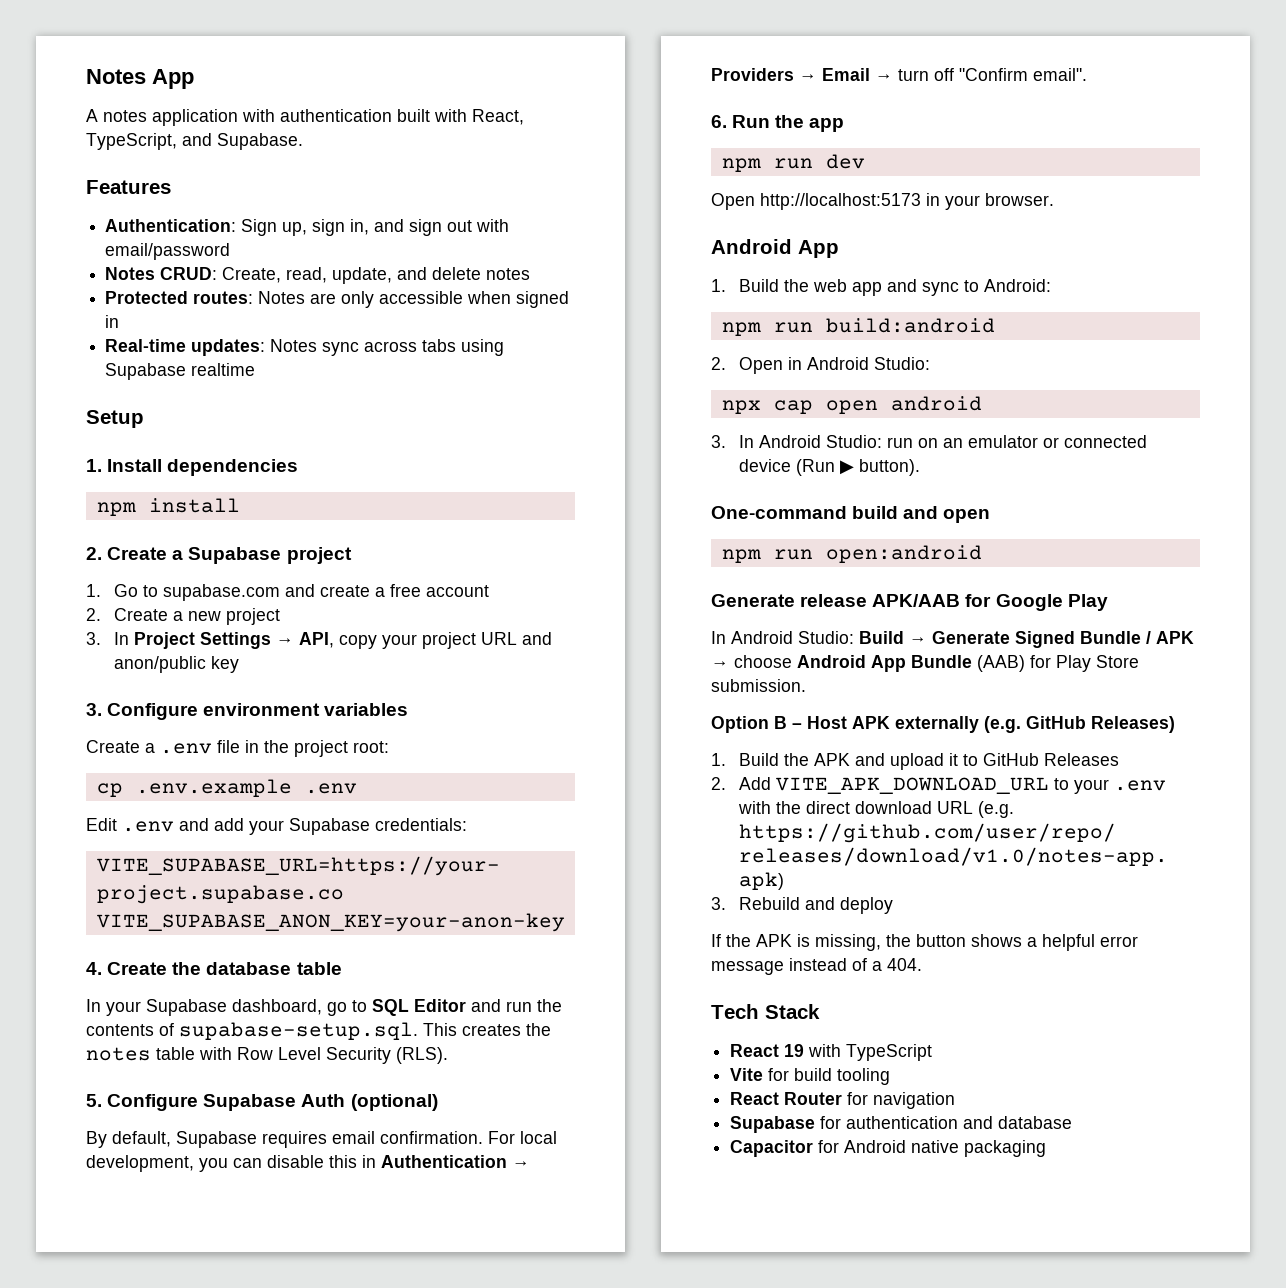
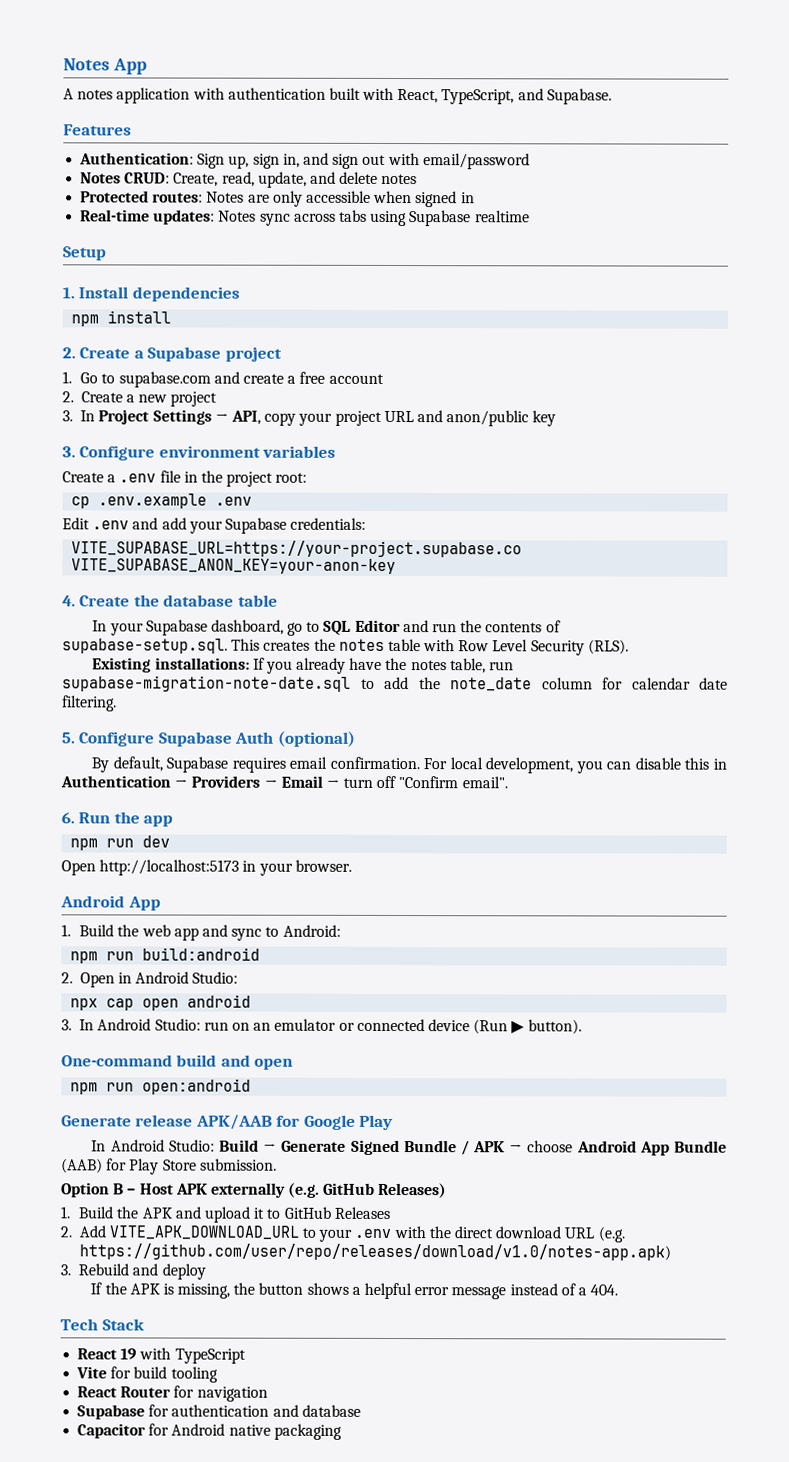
+ Existing installations: If you already have the notes table, run supabase-migration-note-date.sql to add the note_date column for calendar date filtering.

